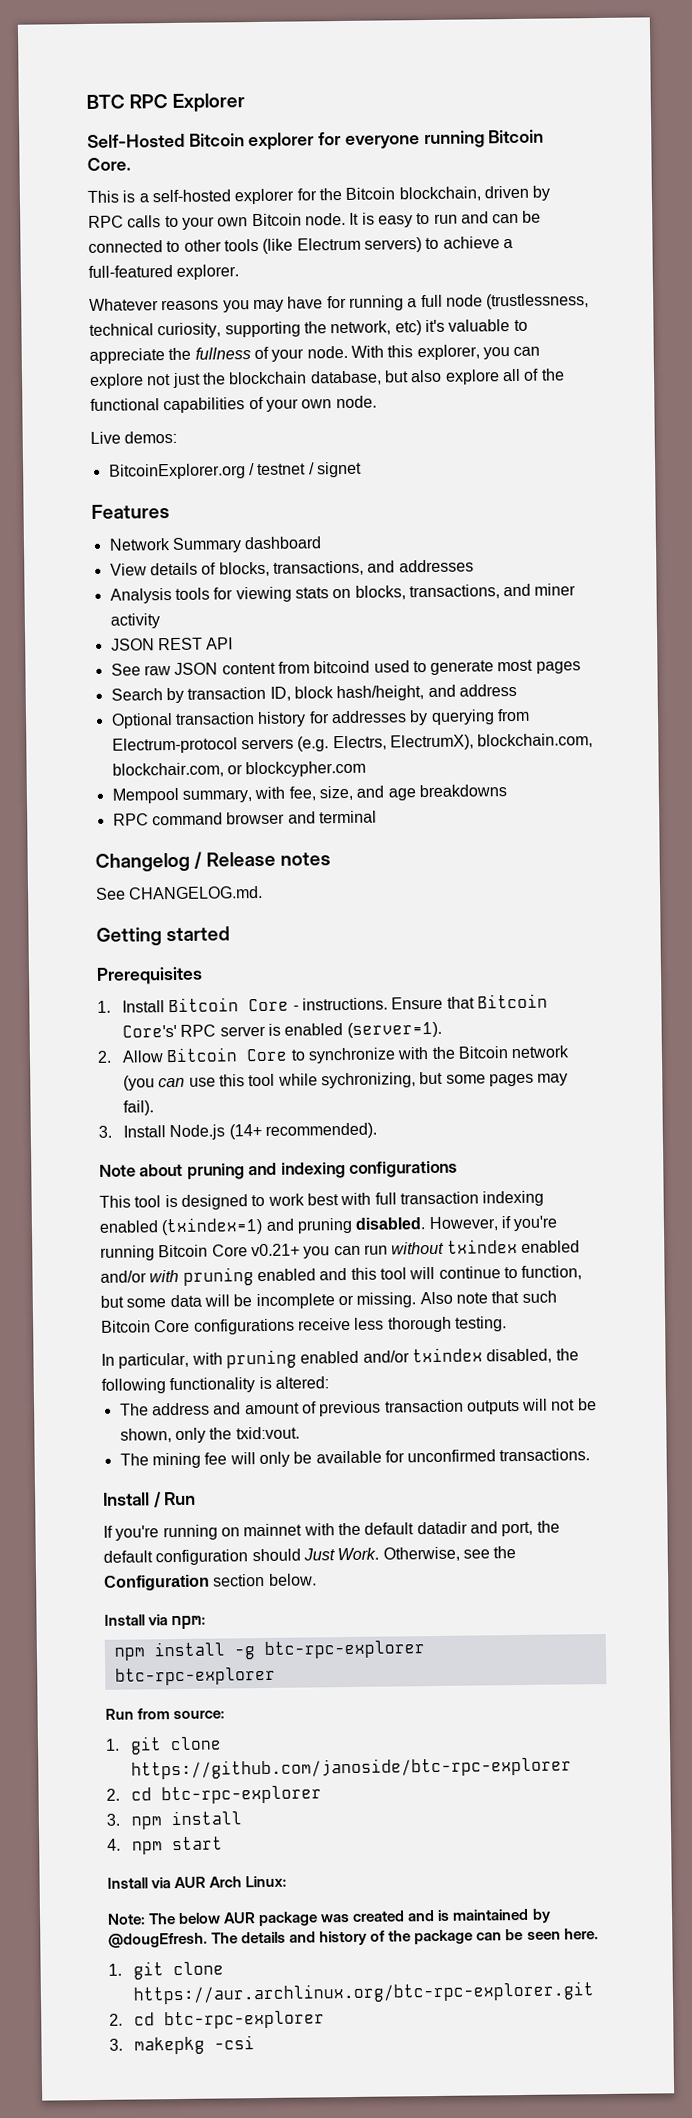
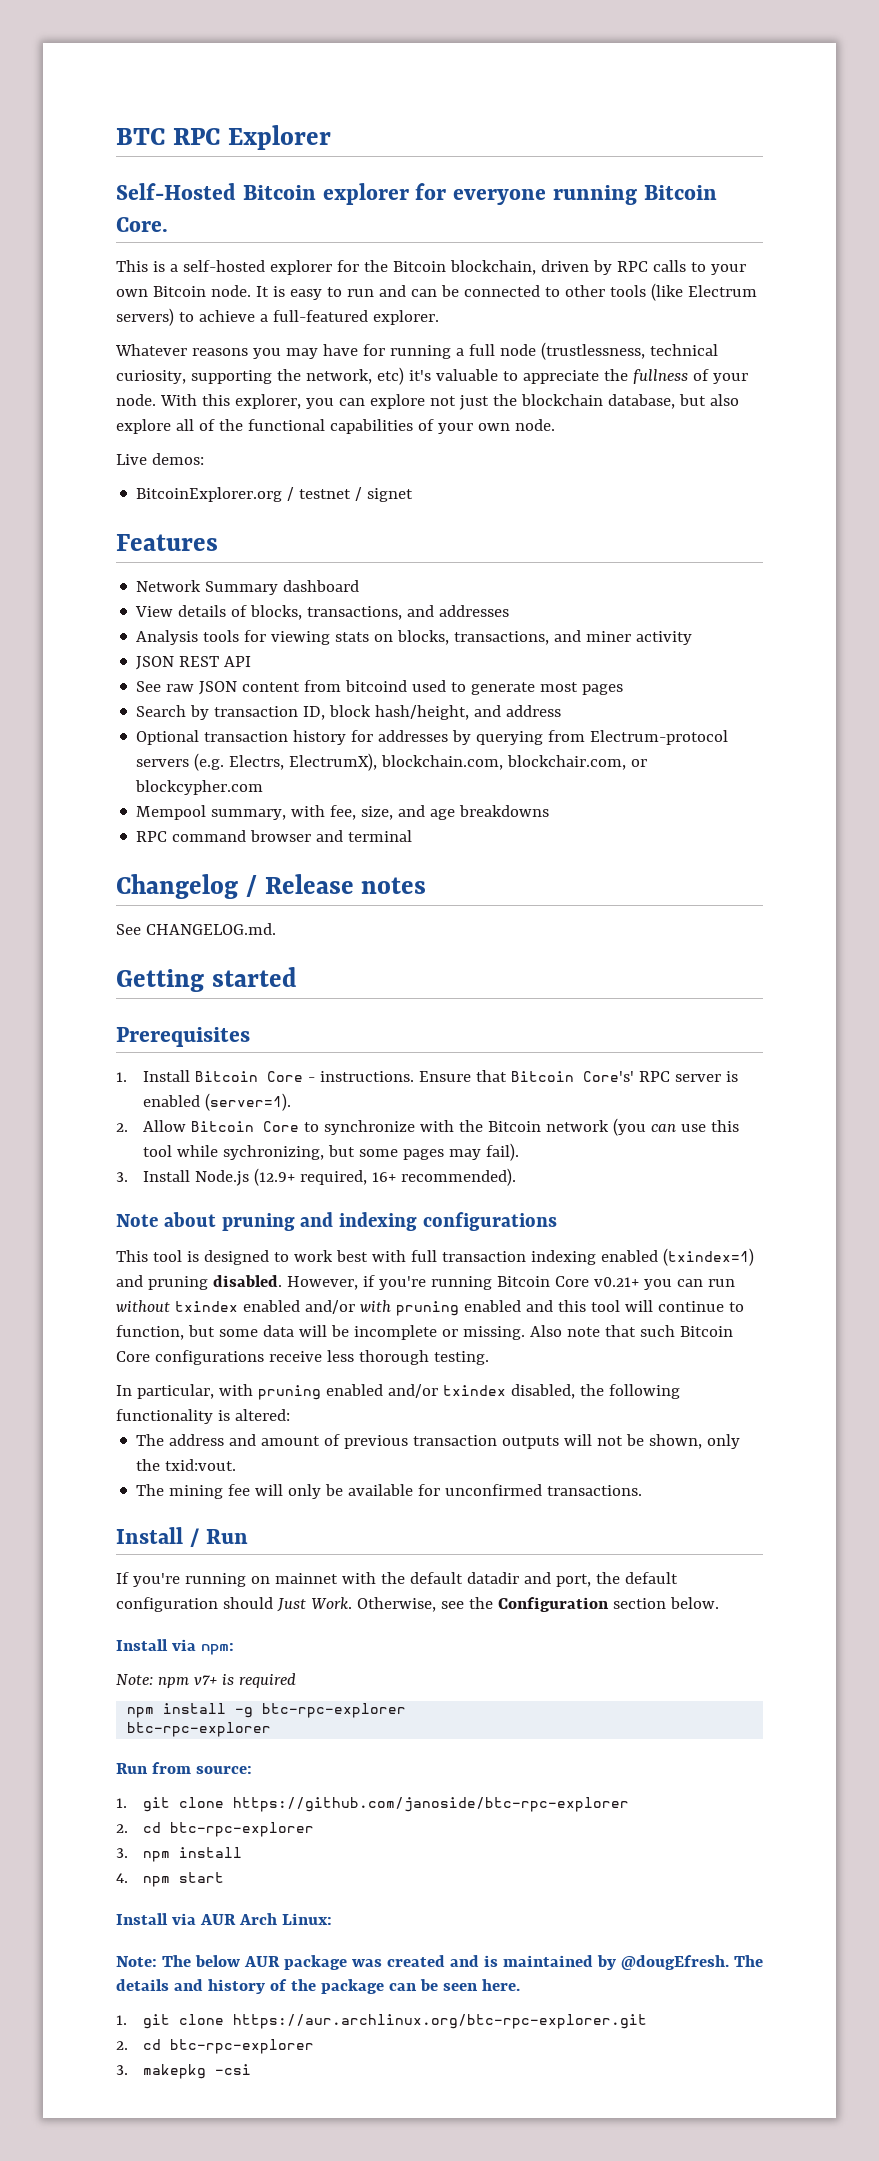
- 3. Install Node.js (14+ recommended).
+ 3. Install Node.js (12.9+ required, 16+ recommended).
+ Note: npm v7+ is required

